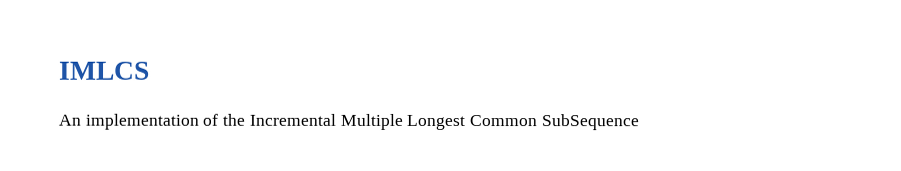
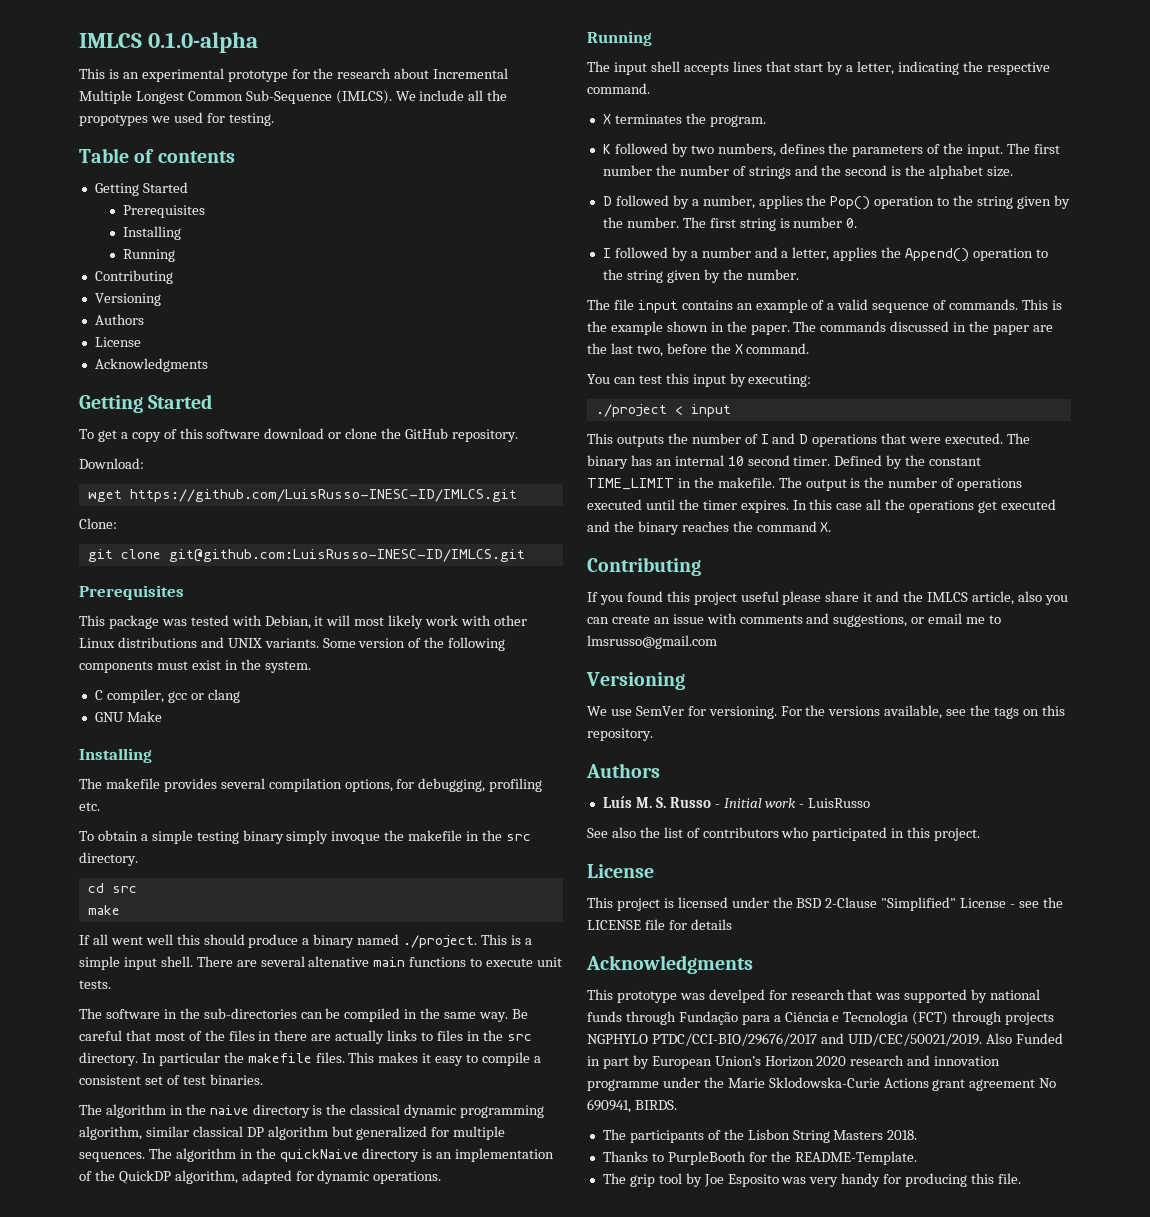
- IMLCS
- An implementation of the Incremental Multiple Longest Common SubSequence
+ IMLCS 0.1.0-alpha
+ This is an experimental prototype for the research about Incremental Multiple Longest Common Sub-Sequence (IMLCS). We include all the propotypes we used for testing.
+ Table of contents
+ Getting Started
+ Prerequisites
+ Installing
+ Running
+ Contributing
+ Versioning
+ Authors
+ License
+ Acknowledgments
+ Getting Started
+ To get a copy of this software download or clone the GitHub repository.
+ Download:
+ wget https://github.com/LuisRusso-INESC-ID/IMLCS.git
+ Clone:
+ git clone git@github.com:LuisRusso-INESC-ID/IMLCS.git
+ Prerequisites
+ This package was tested with Debian, it will most likely work with other Linux distributions and UNIX variants. Some version of the following components must exist in the system.
+ C compiler, gcc or clang
+ GNU Make
+ Installing
+ The makefile provides several compilation options, for debugging, profiling etc.
+ To obtain a simple testing binary simply invoque the makefile in the src directory.
+ cd src
+ make
+ If all went well this should produce a binary named ./project. This is a simple input shell. There are several altenative main functions to execute unit tests.
+ The software in the sub-directories can be compiled in the same way. Be careful that most of the files in there are actually links to files in the src directory. In particular the makefile files. This makes it easy to compile a consistent set of test binaries.
+ The algorithm in the naive directory is the classical dynamic programming algorithm, similar classical DP algorithm but generalized for multiple sequences. The algorithm in the quickNaive directory is an implementation of the QuickDP algorithm, adapted for dynamic operations.
+ Running
+ The input shell accepts lines that start by a letter, indicating the respective command.
+ X terminates the program.
+ K followed by two numbers, defines the parameters of the input. The first number the number of strings and the second is the alphabet size.
+ D followed by a number, applies the Pop() operation to the string given by the number. The first string is number 0.
+ I followed by a number and a letter, applies the Append() operation to the string given by the number.
+ The file input contains an example of a valid sequence of commands. This is the example shown in the paper. The commands discussed in the paper are the last two, before the X command.
+ You can test this input by executing:
+ ./project < input
+ This outputs the number of I and D operations that were executed. The binary has an internal 10 second timer. Defined by the constant TIME_LIMIT in the makefile. The output is the number of operations executed until the timer expires. In this case all the operations get executed and the binary reaches the command X.
+ Contributing
+ If you found this project useful please share it and the IMLCS article, also you can create an issue with comments and suggestions, or email me to lmsrusso@gmail.com
+ Versioning
+ We use SemVer for versioning. For the versions available, see the tags on this repository.
+ Authors
+ Luís M. S. Russo - Initial work - LuisRusso
+ See also the list of contributors who participated in this project.
+ License
+ This project is licensed under the BSD 2-Clause "Simplified" License - see the LICENSE file for details
+ Acknowledgments
+ This prototype was develped for research that was supported by national funds through Fundação para a Ciência e Tecnologia (FCT) through projects NGPHYLO PTDC/CCI-BIO/29676/2017 and UID/CEC/50021/2019. Also Funded in part by European Union’s Horizon 2020 research and innovation programme under the Marie Sklodowska-Curie Actions grant agreement No 690941, BIRDS.
+ The participants of the Lisbon String Masters 2018.
+ Thanks to PurpleBooth for the README-Template.
+ The grip tool by Joe Esposito was very handy for producing this file.

